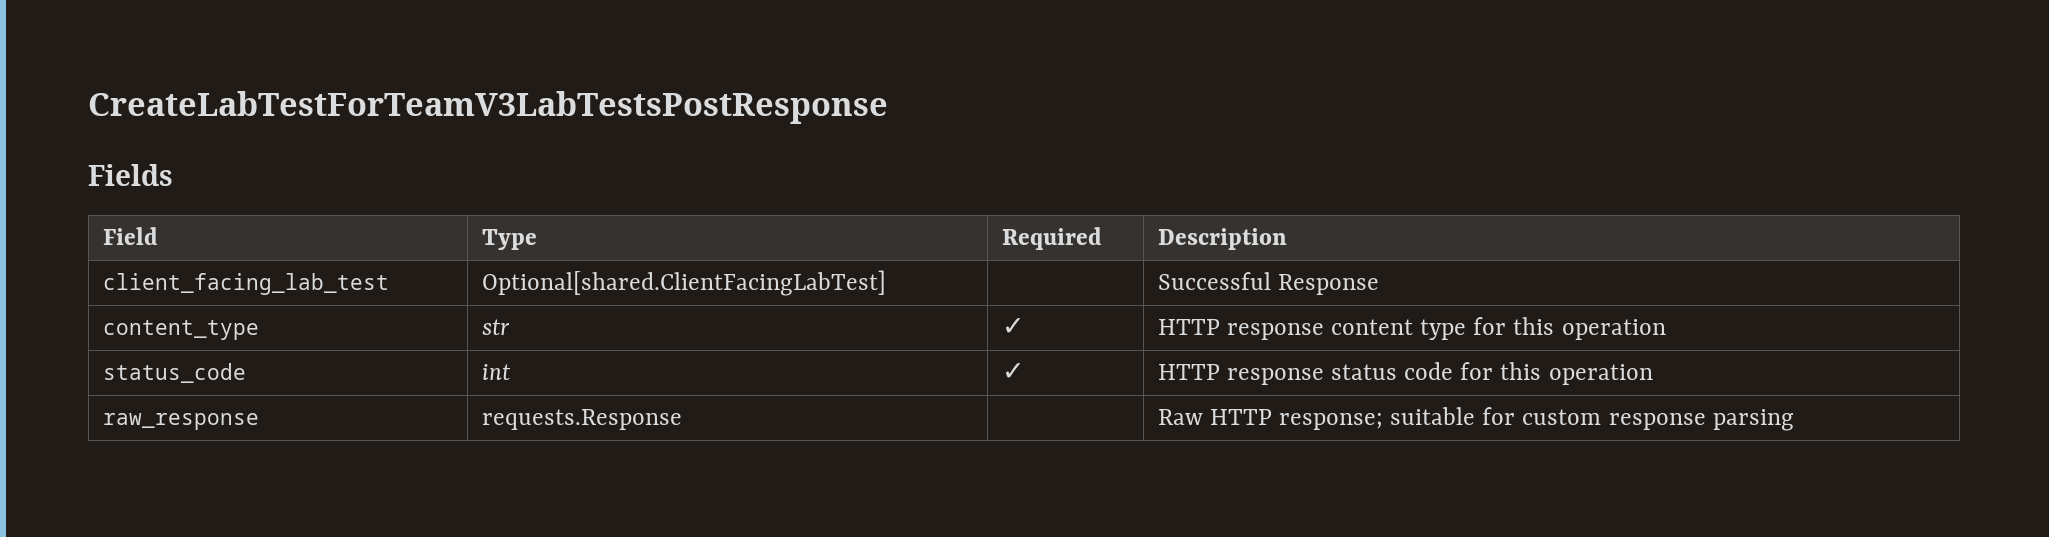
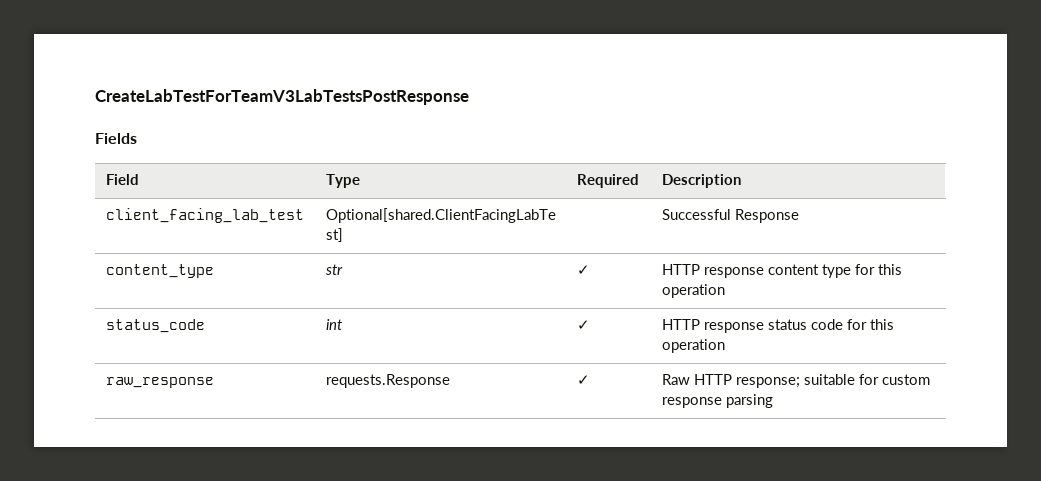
- raw_response | requests.Response | | Raw HTTP response; suitable for custom response parsing
+ raw_response | requests.Response | ✓ | Raw HTTP response; suitable for custom response parsing

